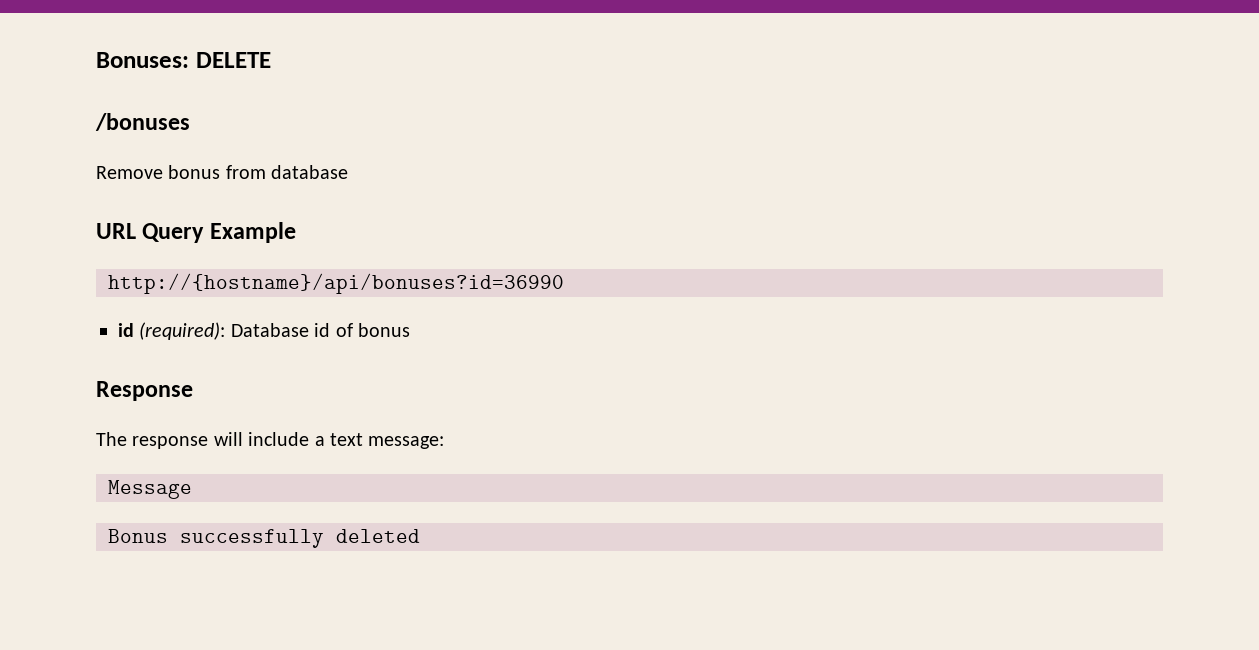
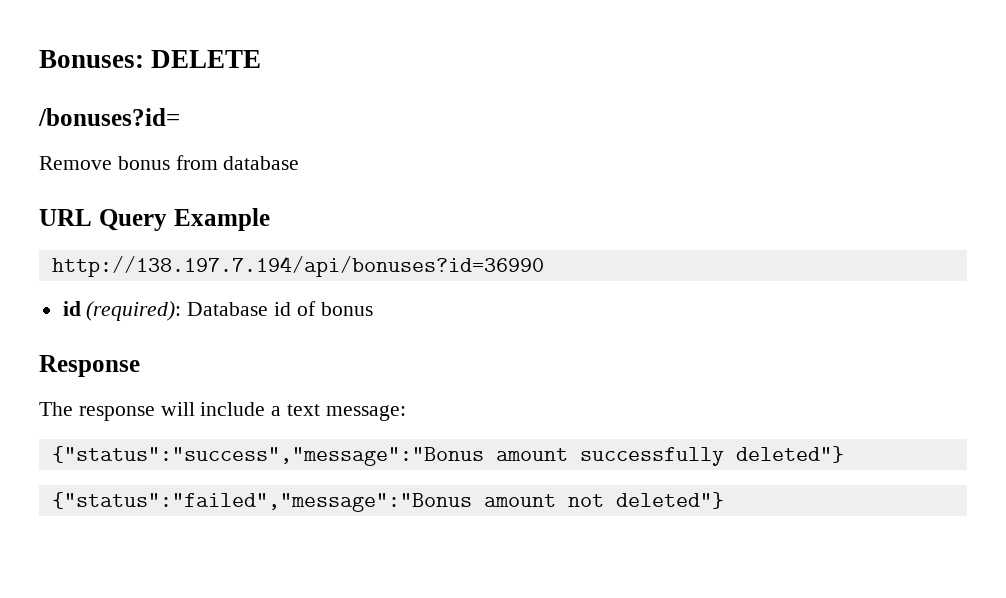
- /bonuses
+ /bonuses?id=
- http://{hostname}/api/bonuses?id=36990
+ http://138.197.7.194/api/bonuses?id=36990
- Message
- Bonus successfully deleted
+ {"status":"success","message":"Bonus amount successfully deleted"}
+ {"status":"failed","message":"Bonus amount not deleted"}

